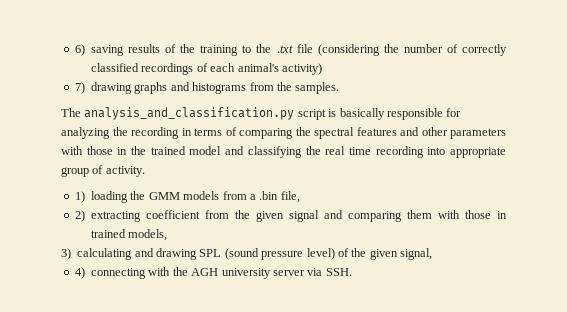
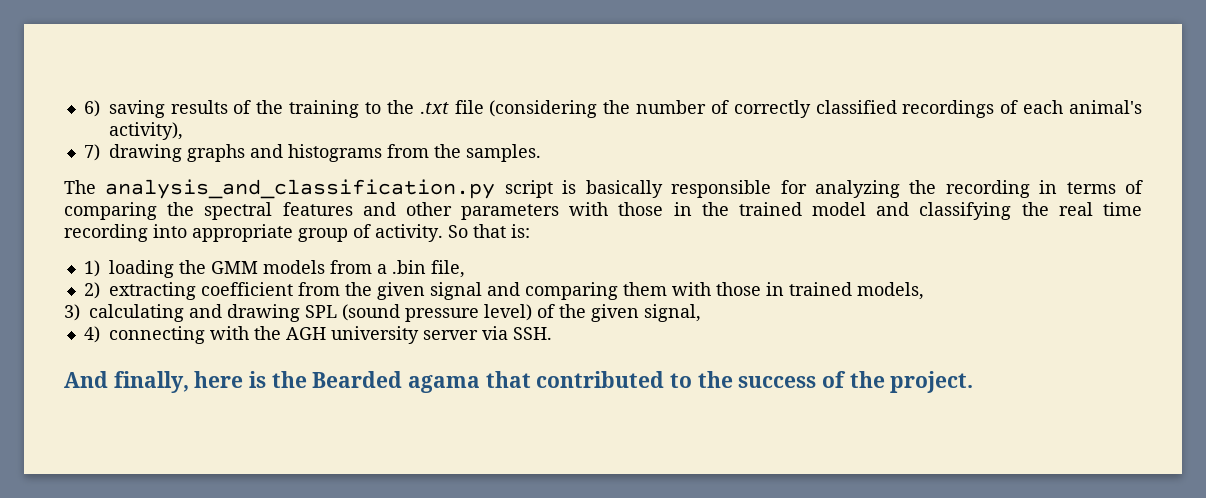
- 6) saving results of the training to the .txt file (considering the number of correctly classified recordings of each animal's activity)
+ 6) saving results of the training to the .txt file (considering the number of correctly classified recordings of each animal's activity),
+ So that is:
+ And finally, here is the Bearded agama that contributed to the success of the project.

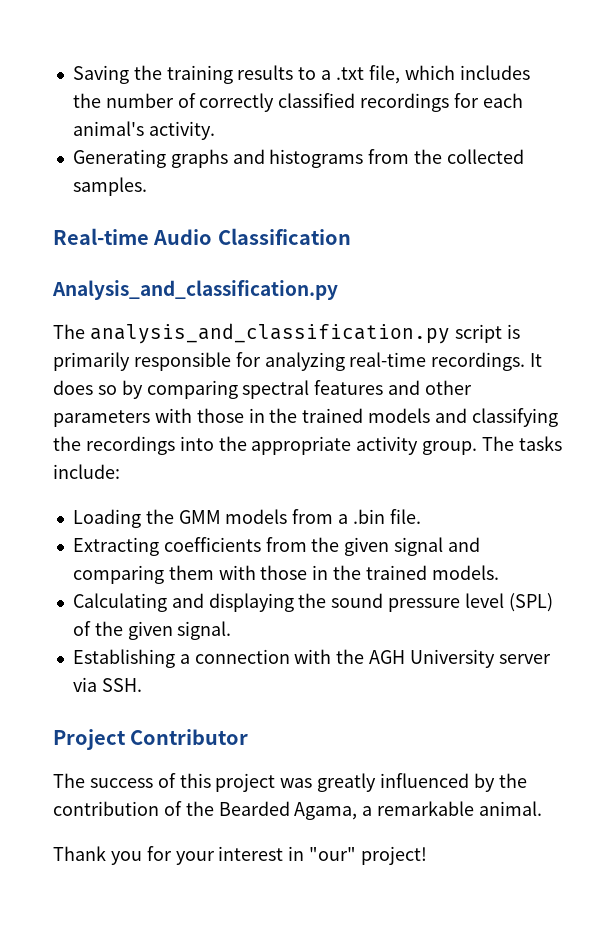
- 6) saving results of the training to the .txt file (considering the number of correctly classified recordings of each animal's activity),
- 7) drawing graphs and histograms from the samples.
+ Saving the training results to a .txt file, which includes the number of correctly classified recordings for each animal's activity.
+ Generating graphs and histograms from the collected samples.
+ Real-time Audio Classification
+ Analysis_and_classification.py
- The analysis_and_classification.py script is basically responsible for analyzing the recording in terms of comparing the spectral features and other parameters with those in the trained model and classifying the real time recording into appropriate group of activity. So that is:
- 1) loading the GMM models from a .bin file,
- 2) extracting coefficient from the given signal and comparing them with those in trained models,
- 3) calculating and drawing SPL (sound pressure level) of the given signal,
- 4) connecting with the AGH university server via SSH.
+ The analysis_and_classification.py script is primarily responsible for analyzing real-time recordings. It does so by comparing spectral features and other parameters with those in the trained models and classifying the recordings into the appropriate activity group. The tasks include:
+ Loading the GMM models from a .bin file.
+ Extracting coefficients from the given signal and comparing them with those in the trained models.
+ Calculating and displaying the sound pressure level (SPL) of the given signal.
+ Establishing a connection with the AGH University server via SSH.
- And finally, here is the Bearded agama that contributed to the success of the project.
+ Project Contributor
+ The success of this project was greatly influenced by the contribution of the Bearded Agama, a remarkable animal.
+ Thank you for your interest in "our" project!

